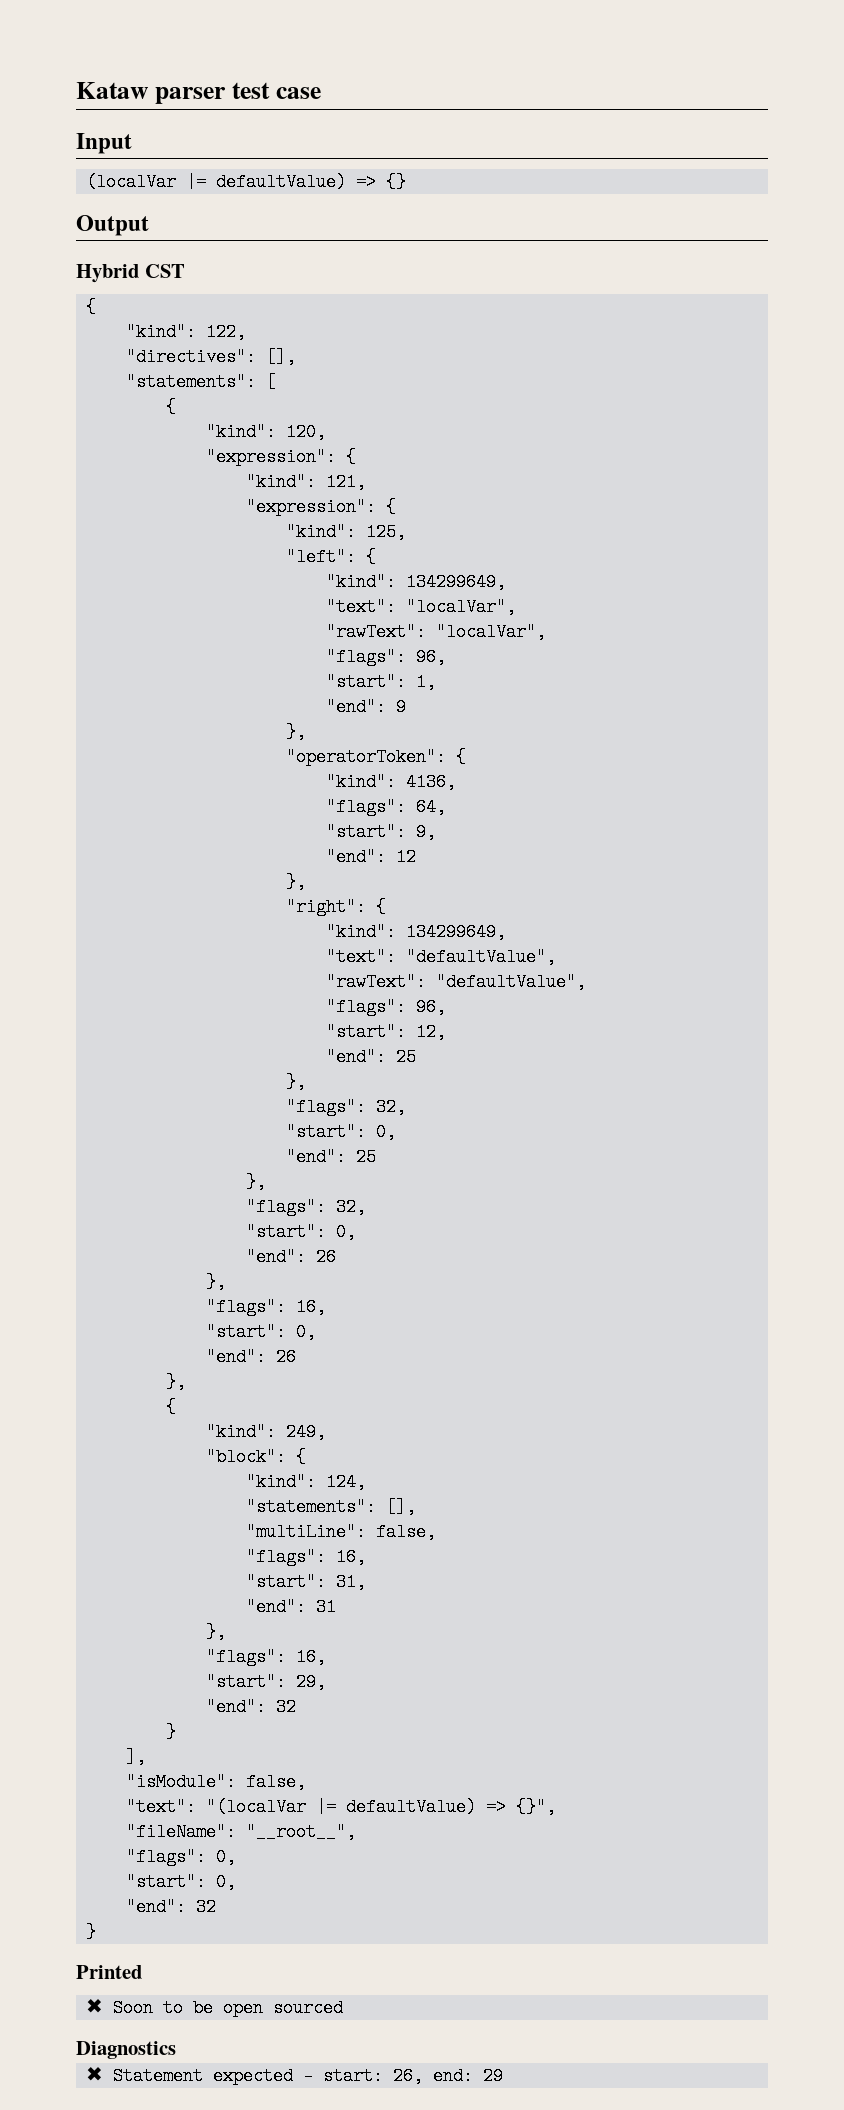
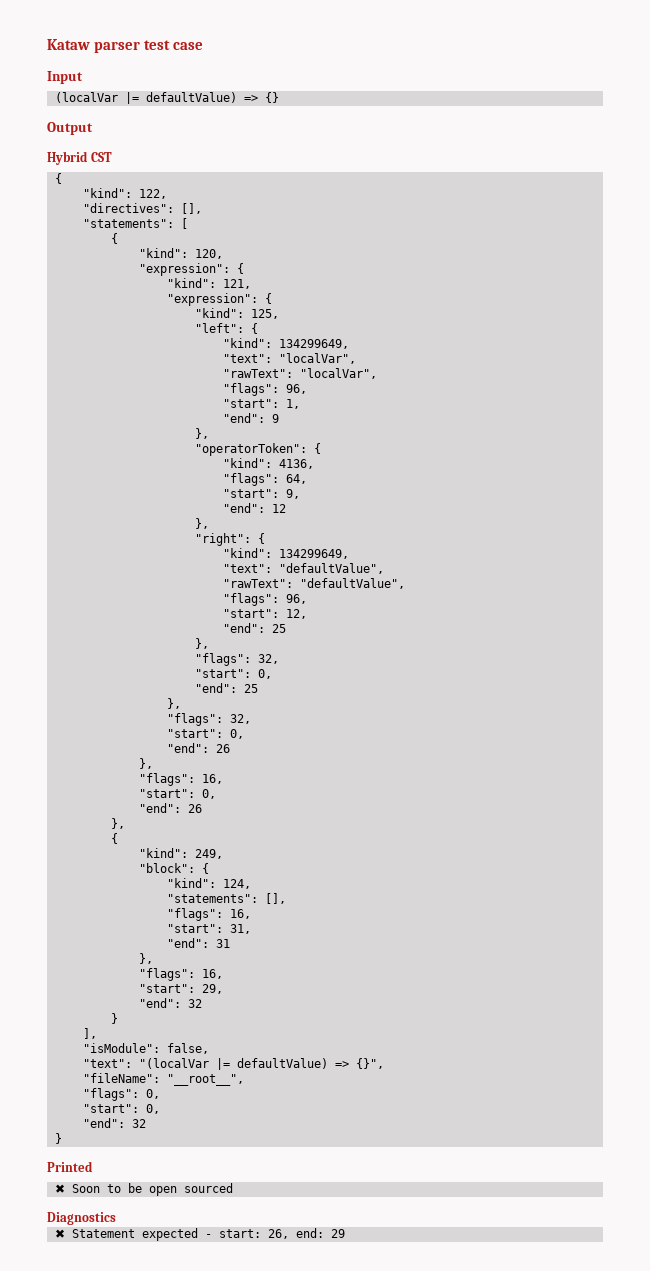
- "multiLine": false,

